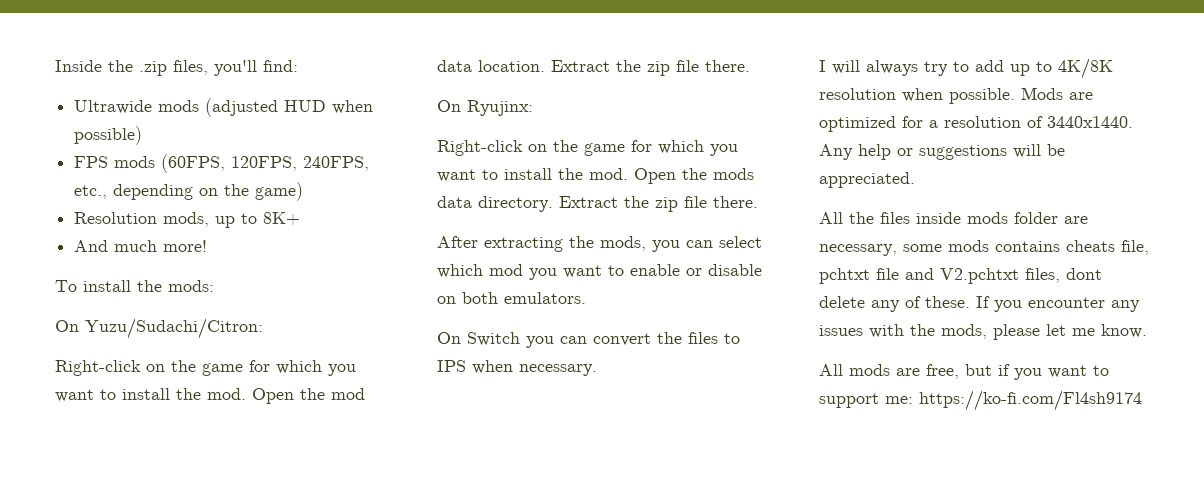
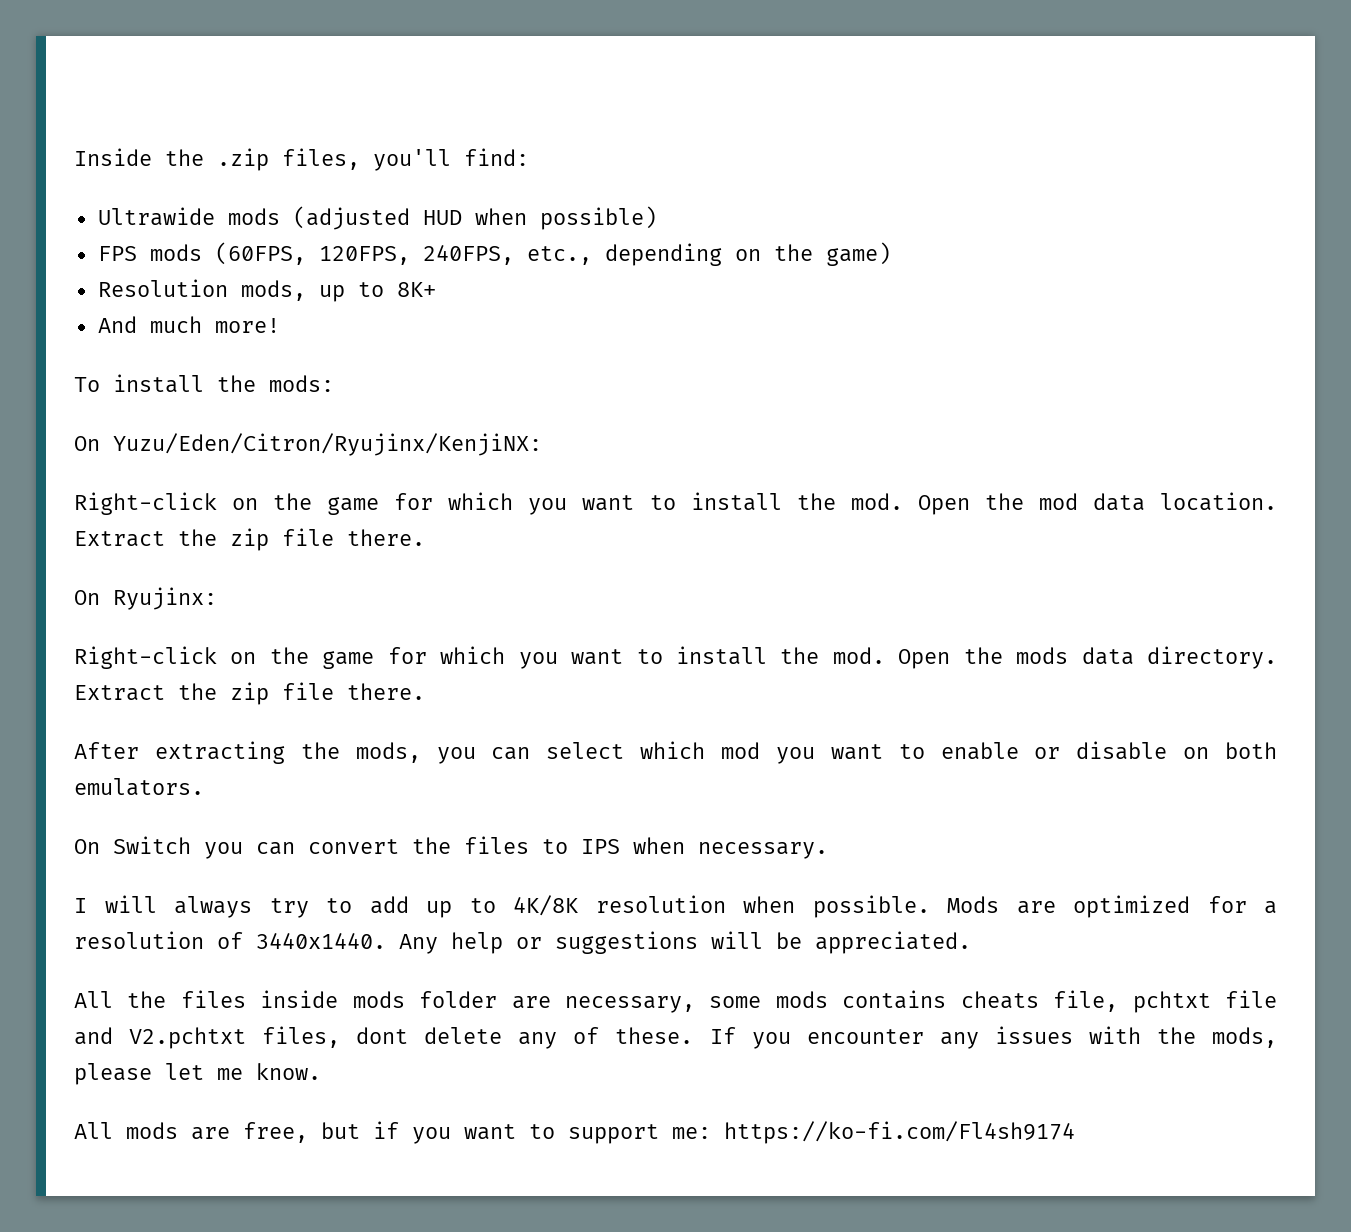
- On Yuzu/Sudachi/Citron:
+ On Yuzu/Eden/Citron/Ryujinx/KenjiNX:

